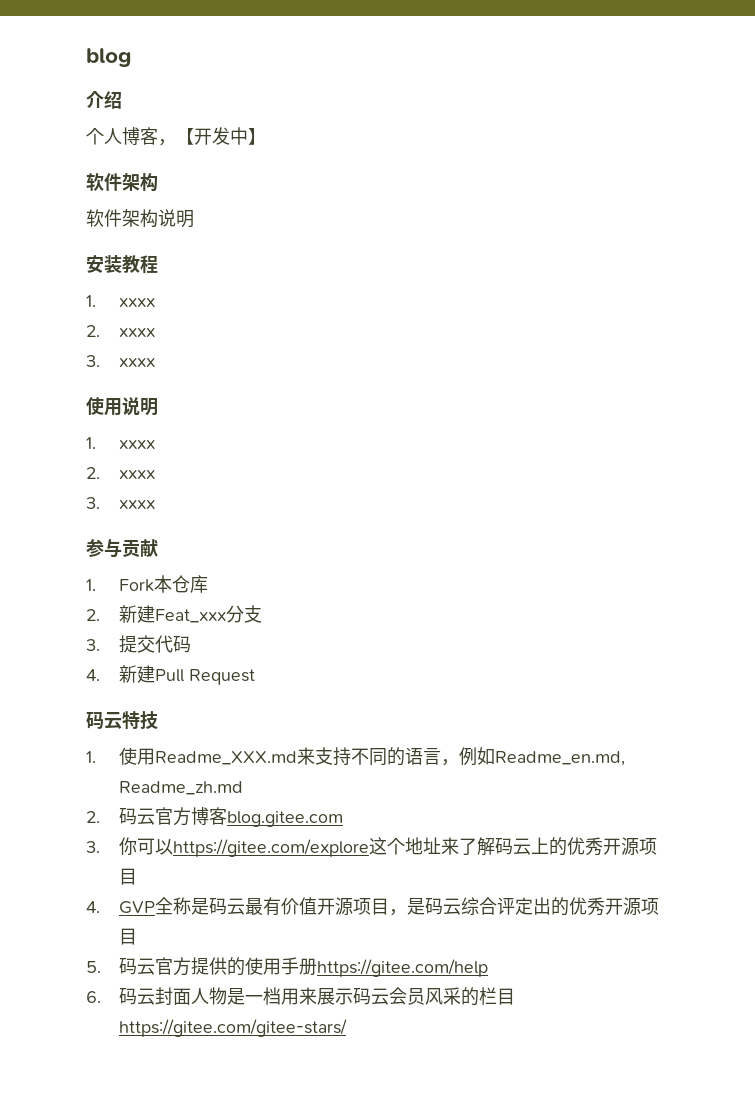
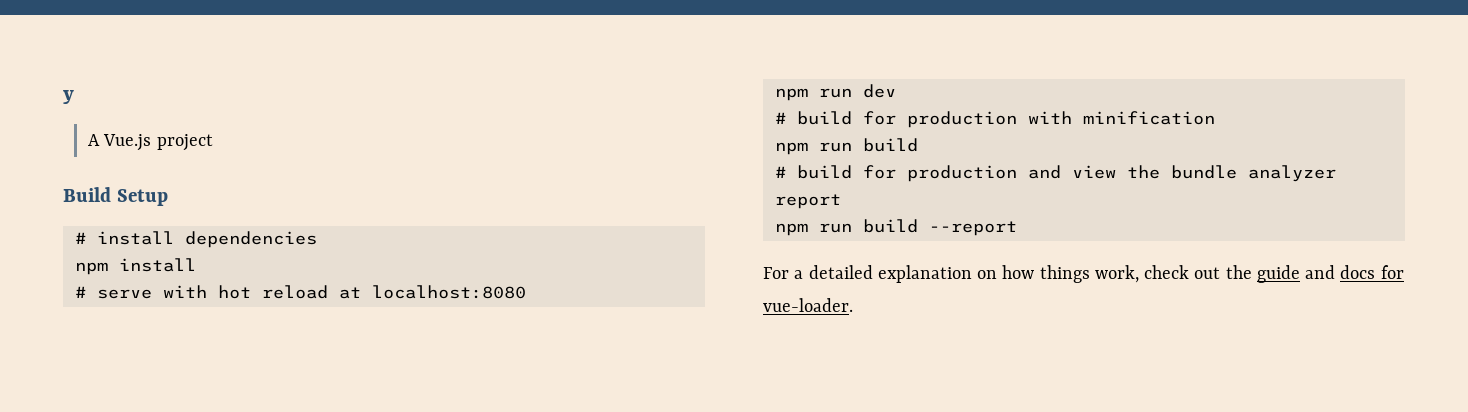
- blog
- 介绍
- 个人博客，【开发中】
- 软件架构
- 软件架构说明
- 安装教程
- 1. xxxx
- 2. xxxx
- 3. xxxx
- 使用说明
- 1. xxxx
- 2. xxxx
- 3. xxxx
- 参与贡献
- 1. Fork本仓库
- 2.新建Feat_xxx分支
- 3.提交代码
- 4.新建Pull Request
- 码云特技
- 1.使用Readme_XXX.md来支持不同的语言，例如Readme_en.md, Readme_zh.md
- 2.码云官方博客blog.gitee.com
- 3.你可以https://gitee.com/explore这个地址来了解码云上的优秀开源项目
- 4. GVP全称是码云最有价值开源项目，是码云综合评定出的优秀开源项目
- 5.码云官方提供的使用手册https://gitee.com/help
- 6.码云封面人物是一档用来展示码云会员风采的栏目https://gitee.com/gitee-stars/
+ y
+ A Vue.js project
+ Build Setup
+ # install dependencies
+ npm install
+ # serve with hot reload at localhost:8080
+ npm run dev
+ # build for production with minification
+ npm run build
+ # build for production and view the bundle analyzer report
+ npm run build --report
+ For a detailed explanation on how things work, check out the guide and docs for vue-loader.

